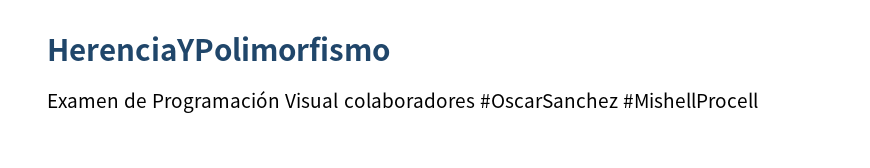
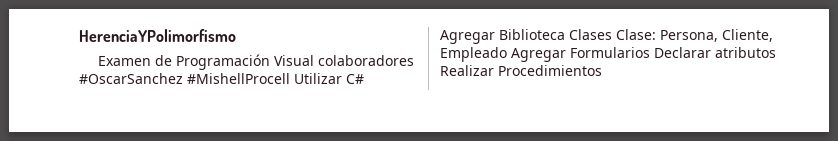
- Examen de Programación Visual colaboradores #OscarSanchez #MishellProcell
+ Examen de Programación Visual colaboradores #OscarSanchez #MishellProcell Utilizar C# Agregar Biblioteca Clases Clase: Persona, Cliente, Empleado Agregar Formularios Declarar atributos Realizar Procedimientos

